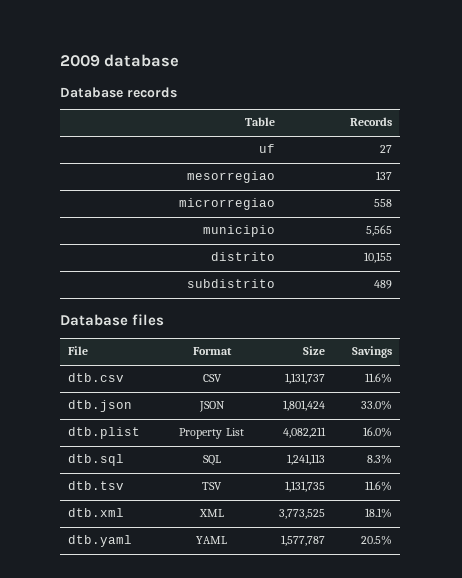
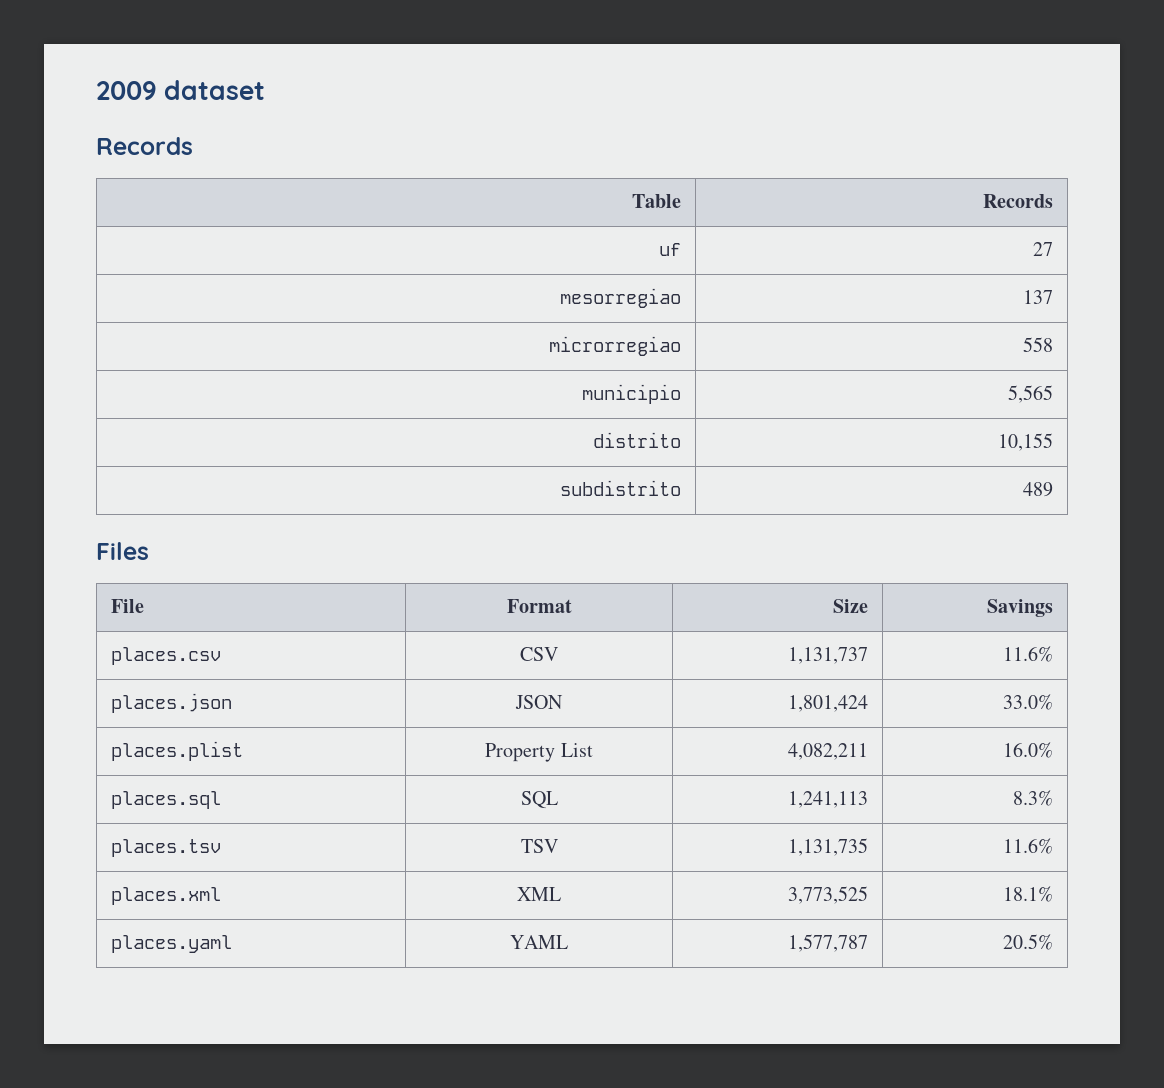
- 2009 database
- Database records
+ 2009 dataset
+ Records
- Database files
+ Files
- dtb.csv | CSV | 1,131,737 | 11.6%
+ places.csv | CSV | 1,131,737 | 11.6%
- dtb.json | JSON | 1,801,424 | 33.0%
+ places.json | JSON | 1,801,424 | 33.0%
- dtb.plist | Property List | 4,082,211 | 16.0%
+ places.plist | Property List | 4,082,211 | 16.0%
- dtb.sql | SQL | 1,241,113 | 8.3%
+ places.sql | SQL | 1,241,113 | 8.3%
- dtb.tsv | TSV | 1,131,735 | 11.6%
+ places.tsv | TSV | 1,131,735 | 11.6%
- dtb.xml | XML | 3,773,525 | 18.1%
+ places.xml | XML | 3,773,525 | 18.1%
- dtb.yaml | YAML | 1,577,787 | 20.5%
+ places.yaml | YAML | 1,577,787 | 20.5%

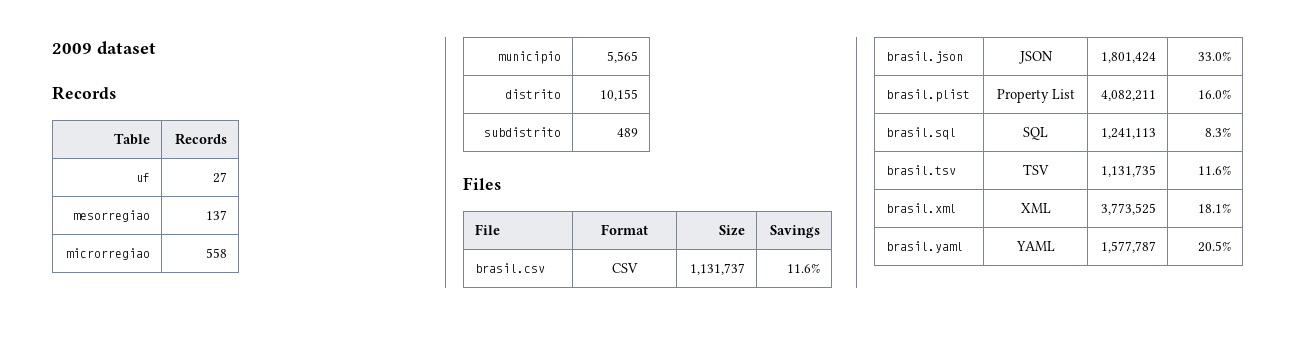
- places.csv | CSV | 1,131,737 | 11.6%
+ brasil.csv | CSV | 1,131,737 | 11.6%
- places.json | JSON | 1,801,424 | 33.0%
+ brasil.json | JSON | 1,801,424 | 33.0%
- places.plist | Property List | 4,082,211 | 16.0%
+ brasil.plist | Property List | 4,082,211 | 16.0%
- places.sql | SQL | 1,241,113 | 8.3%
+ brasil.sql | SQL | 1,241,113 | 8.3%
- places.tsv | TSV | 1,131,735 | 11.6%
+ brasil.tsv | TSV | 1,131,735 | 11.6%
- places.xml | XML | 3,773,525 | 18.1%
+ brasil.xml | XML | 3,773,525 | 18.1%
- places.yaml | YAML | 1,577,787 | 20.5%
+ brasil.yaml | YAML | 1,577,787 | 20.5%

